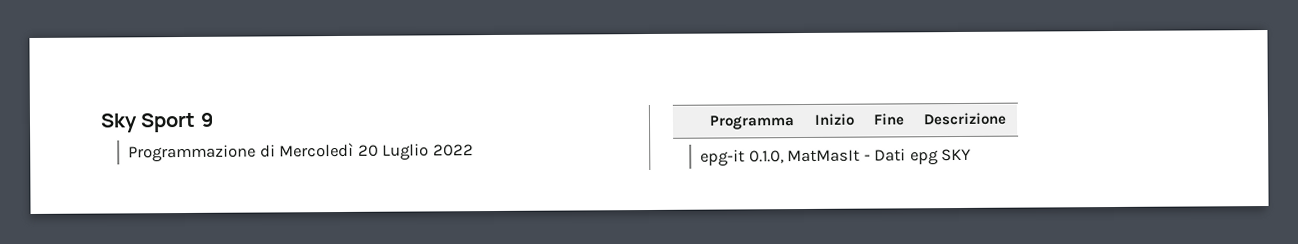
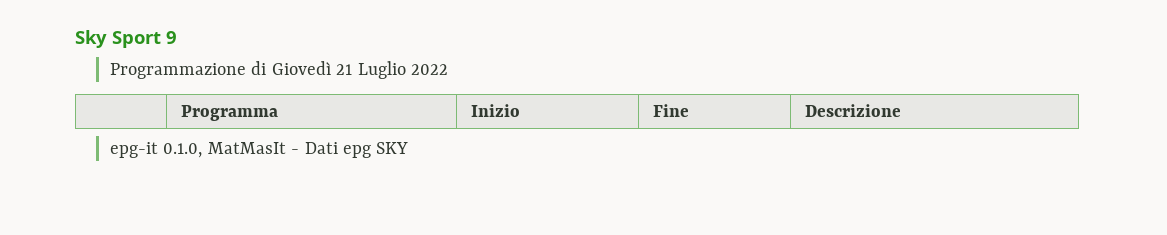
- Programmazione di Mercoledì 20 Luglio 2022
+ Programmazione di Giovedì 21 Luglio 2022

